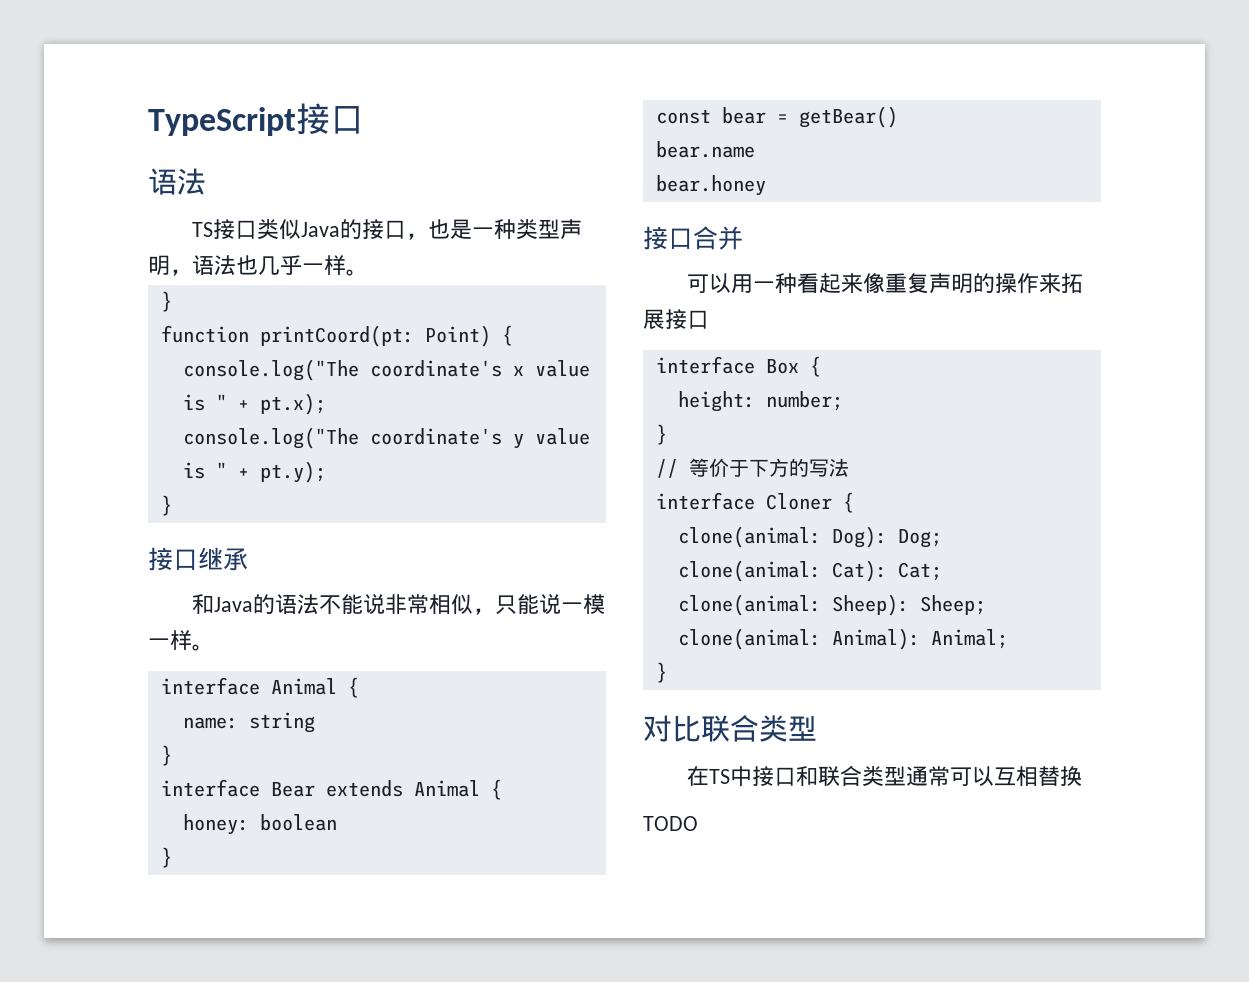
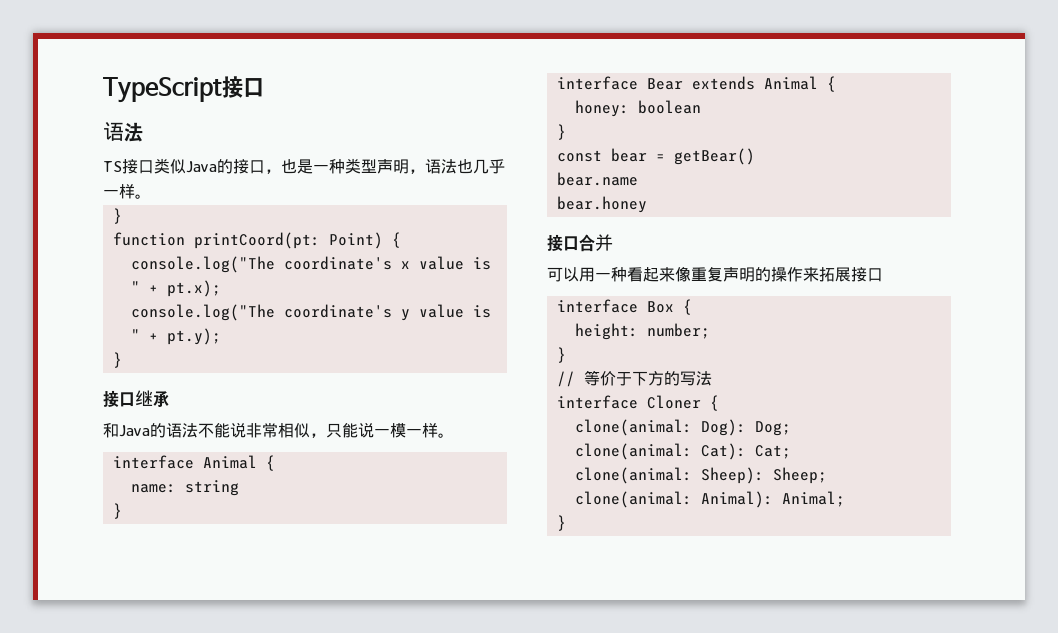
- 对比联合类型
- 在TS中接口和联合类型通常可以互相替换
- TODO

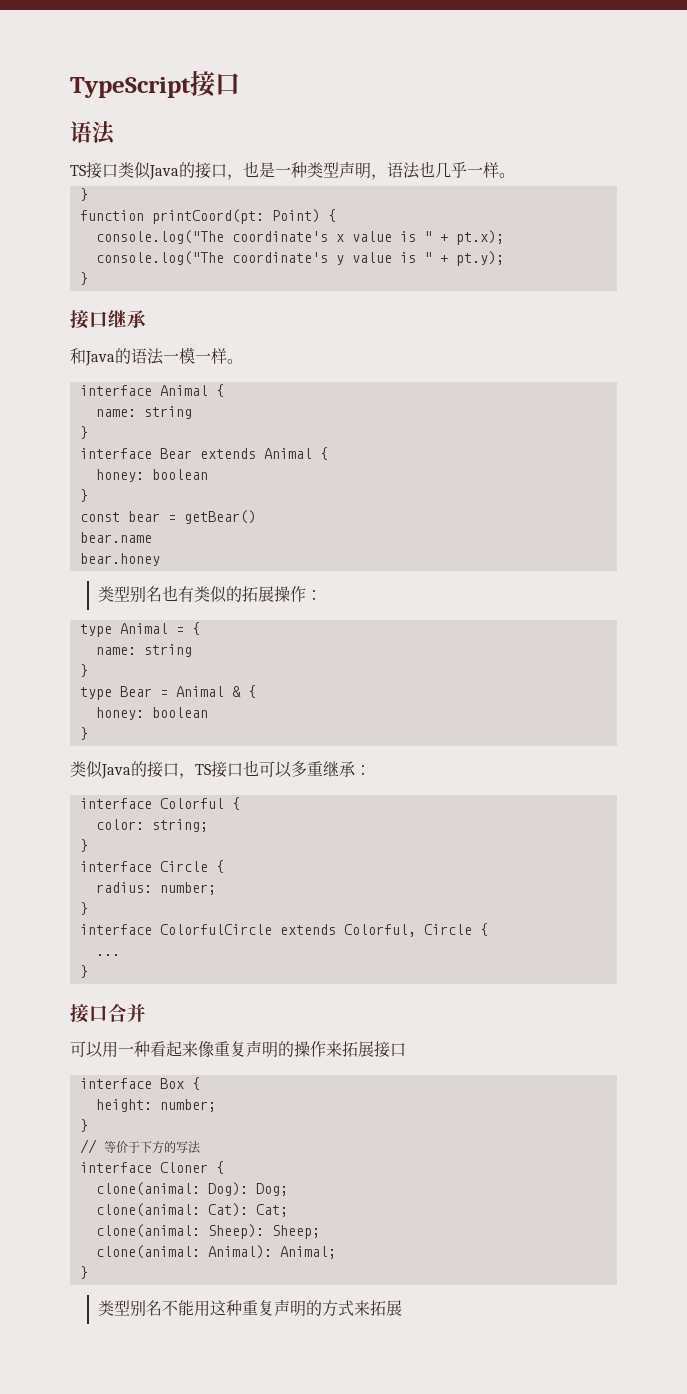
- 和Java的语法不能说非常相似，只能说一模一样。
+ 和Java的语法一模一样。
+ 类型别名也有类似的拓展操作：
+ type Animal = {
+ name: string
+ }
+ type Bear = Animal & {
+ honey: boolean
+ }
+ 类似Java的接口，TS接口也可以多重继承：
+ interface Colorful {
+ color: string;
+ }
+ interface Circle {
+ radius: number;
+ }
+ interface ColorfulCircle extends Colorful, Circle {
+ ...
+ }
+ 类型别名不能用这种重复声明的方式来拓展

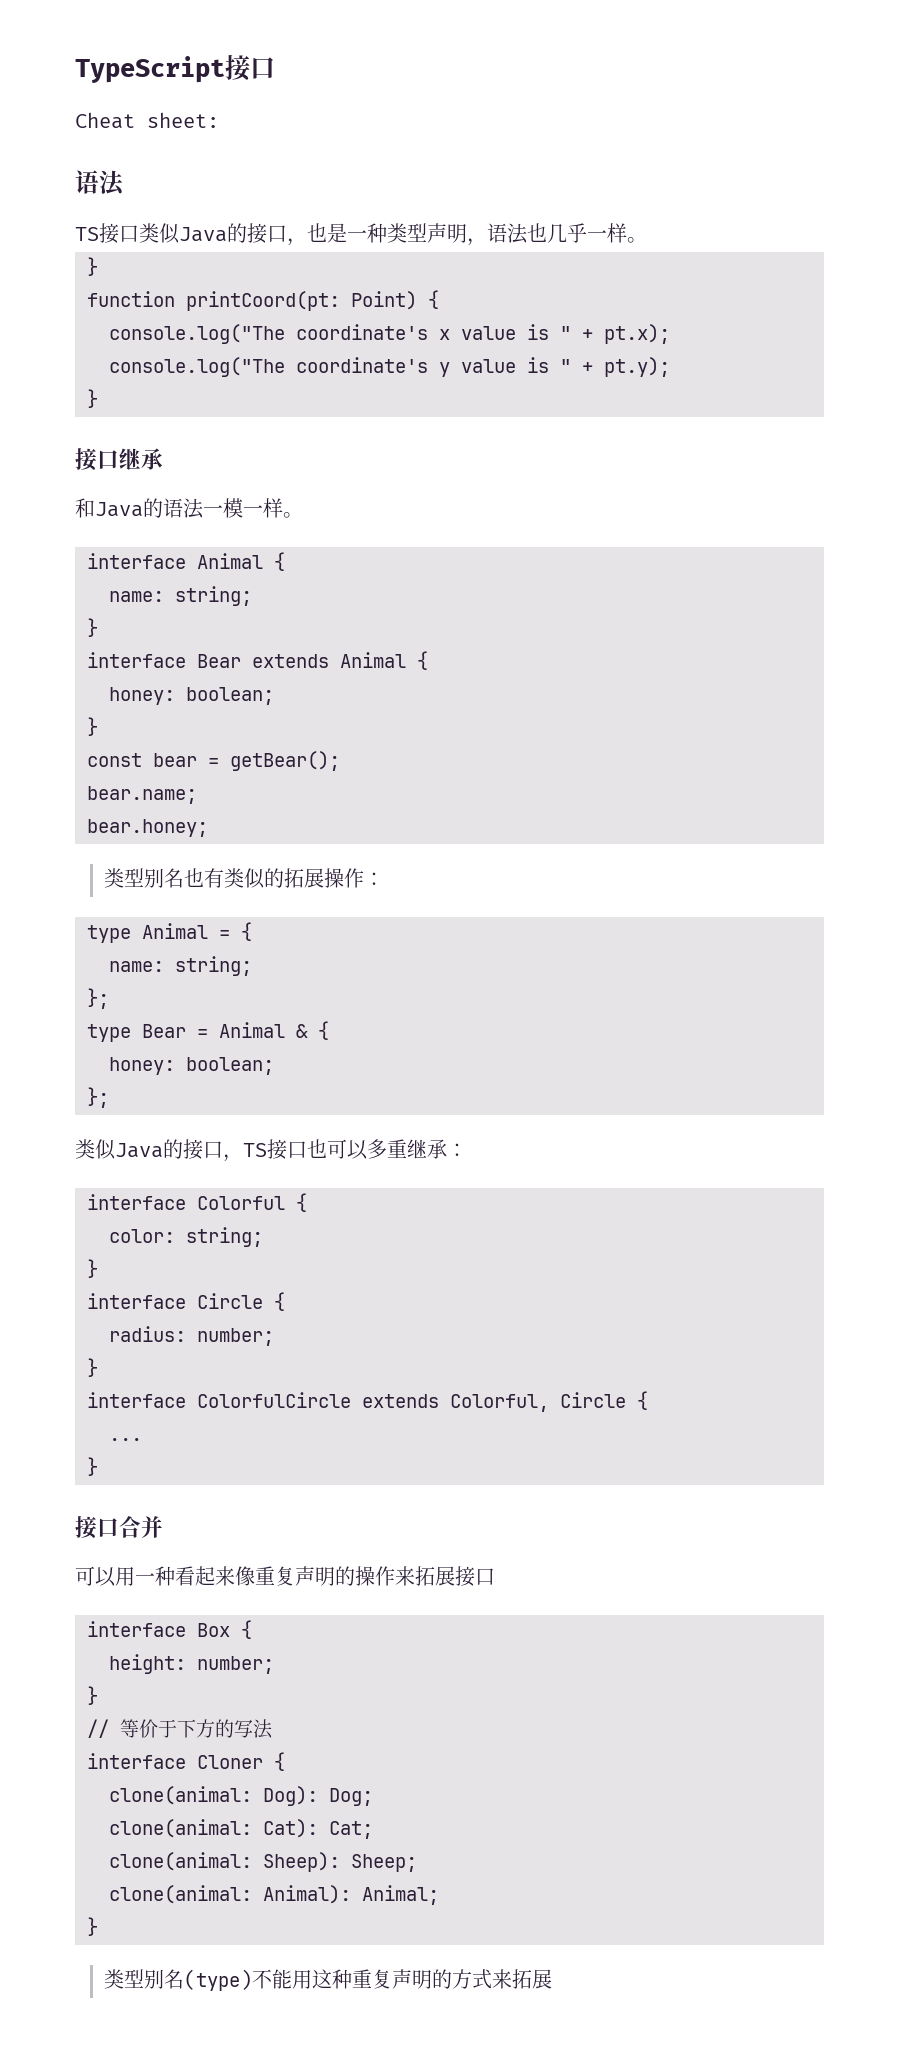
+ Cheat sheet:
  interface Animal {
- name: string
+ name: string;
  interface Bear extends Animal {
- honey: boolean
+ honey: boolean;
- const bear = getBear()
- bear.name
- bear.honey
+ const bear = getBear();
+ bear.name;
+ bear.honey;
  type Animal = {
- name: string
- }
+ name: string;
+ };
  type Bear = Animal & {
- honey: boolean
- }
+ honey: boolean;
+ };
- 类型别名不能用这种重复声明的方式来拓展
+ 类型别名(type)不能用这种重复声明的方式来拓展

